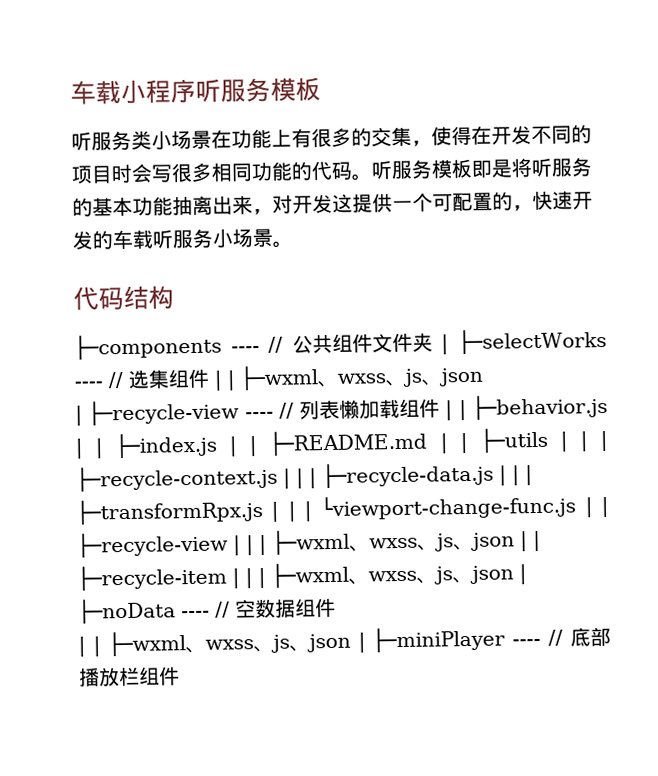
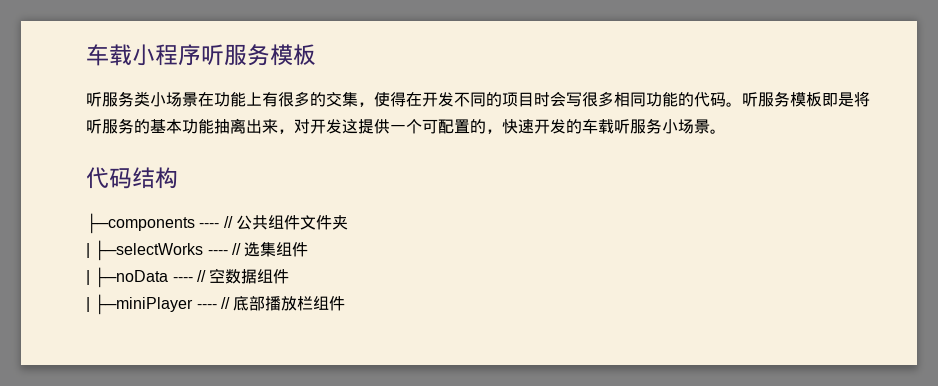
- ├─components ---- // 公共组件文件夹 | ├─selectWorks ---- // 选集组件 | | ├─wxml、wxss、js、json
- | ├─recycle-view ---- // 列表懒加载组件 | | ├─behavior.js | | ├─index.js | | ├─README.md | | ├─utils | | | ├─recycle-context.js | | | ├─recycle-data.js | | | ├─transformRpx.js | | | └viewport-change-func.js | | ├─recycle-view | | | ├─wxml、wxss、js、json | | ├─recycle-item | | | ├─wxml、wxss、js、json | ├─noData ---- // 空数据组件
+ ├─components ---- // 公共组件文件夹
+ | ├─selectWorks ---- // 选集组件
+ | ├─noData ---- // 空数据组件
- | | ├─wxml、wxss、js、json | ├─miniPlayer ---- // 底部播放栏组件
+ | ├─miniPlayer ---- // 底部播放栏组件

